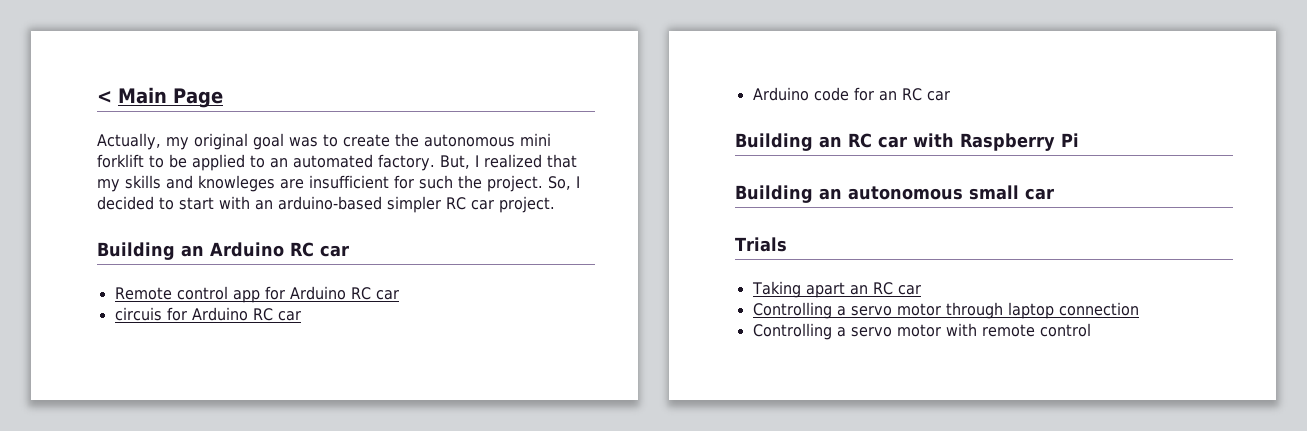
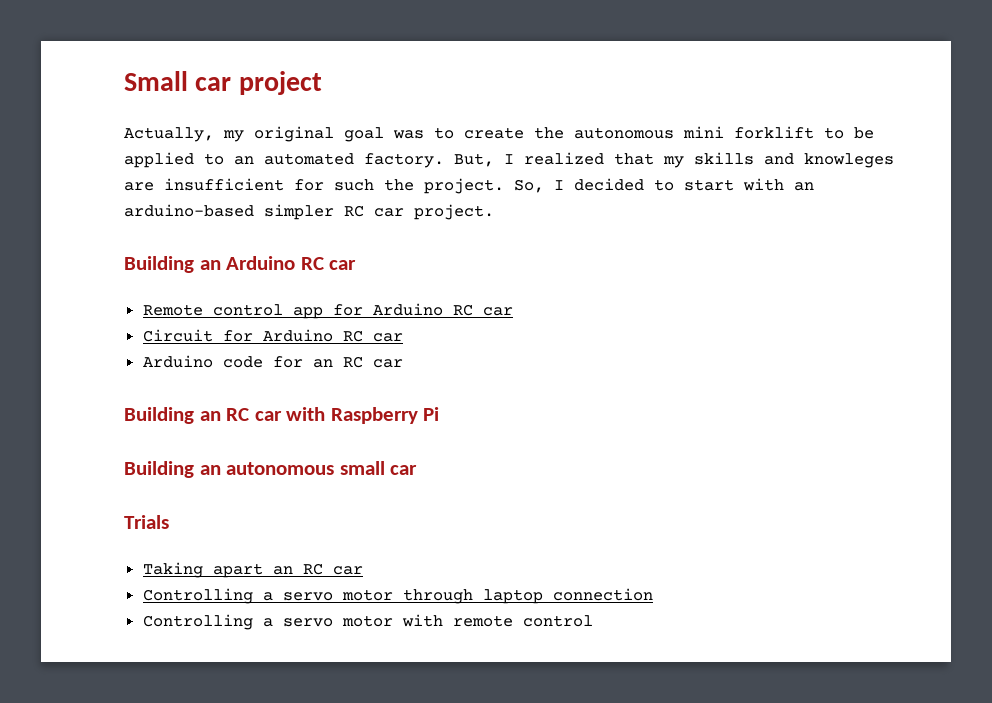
- < Main Page
+ Small car project
- circuis for Arduino RC car
+ Circuit for Arduino RC car

